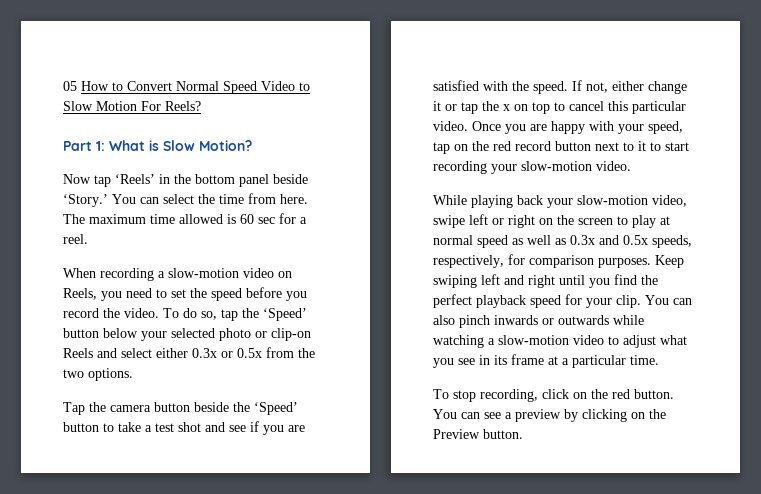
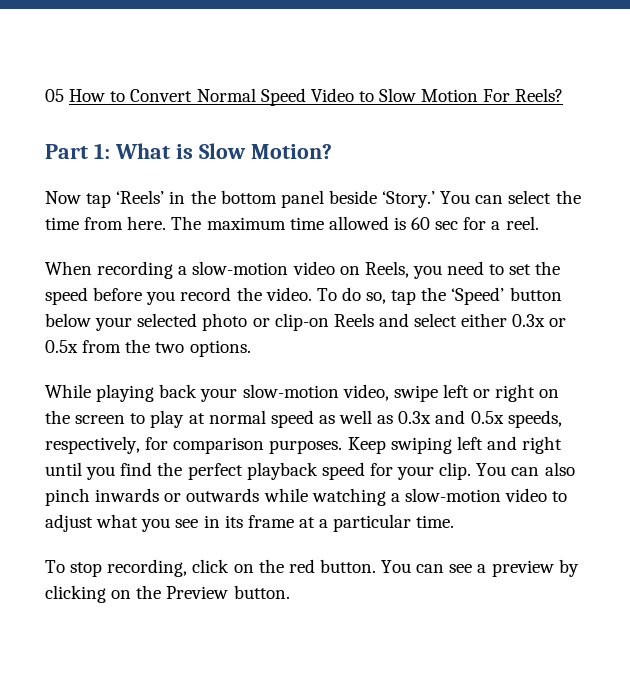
- Tap the camera button beside the ‘Speed’ button to take a test shot and see if you are satisfied with the speed. If not, either change it or tap the x on top to cancel this particular video. Once you are happy with your speed, tap on the red record button next to it to start recording your slow-motion video.

